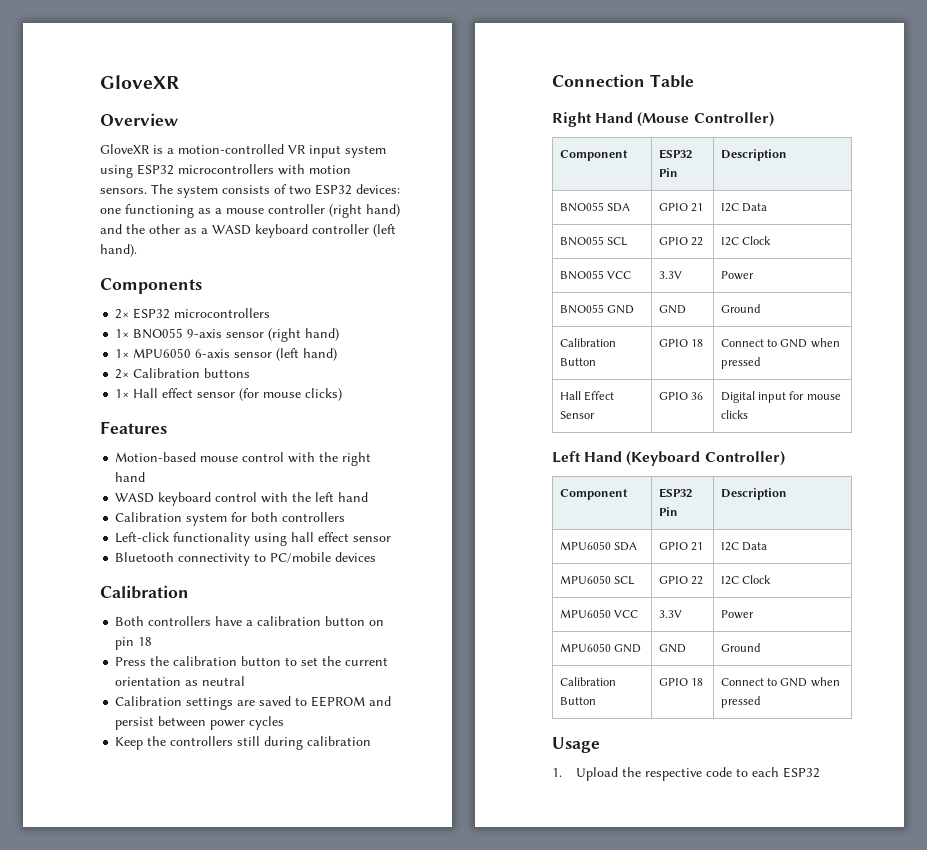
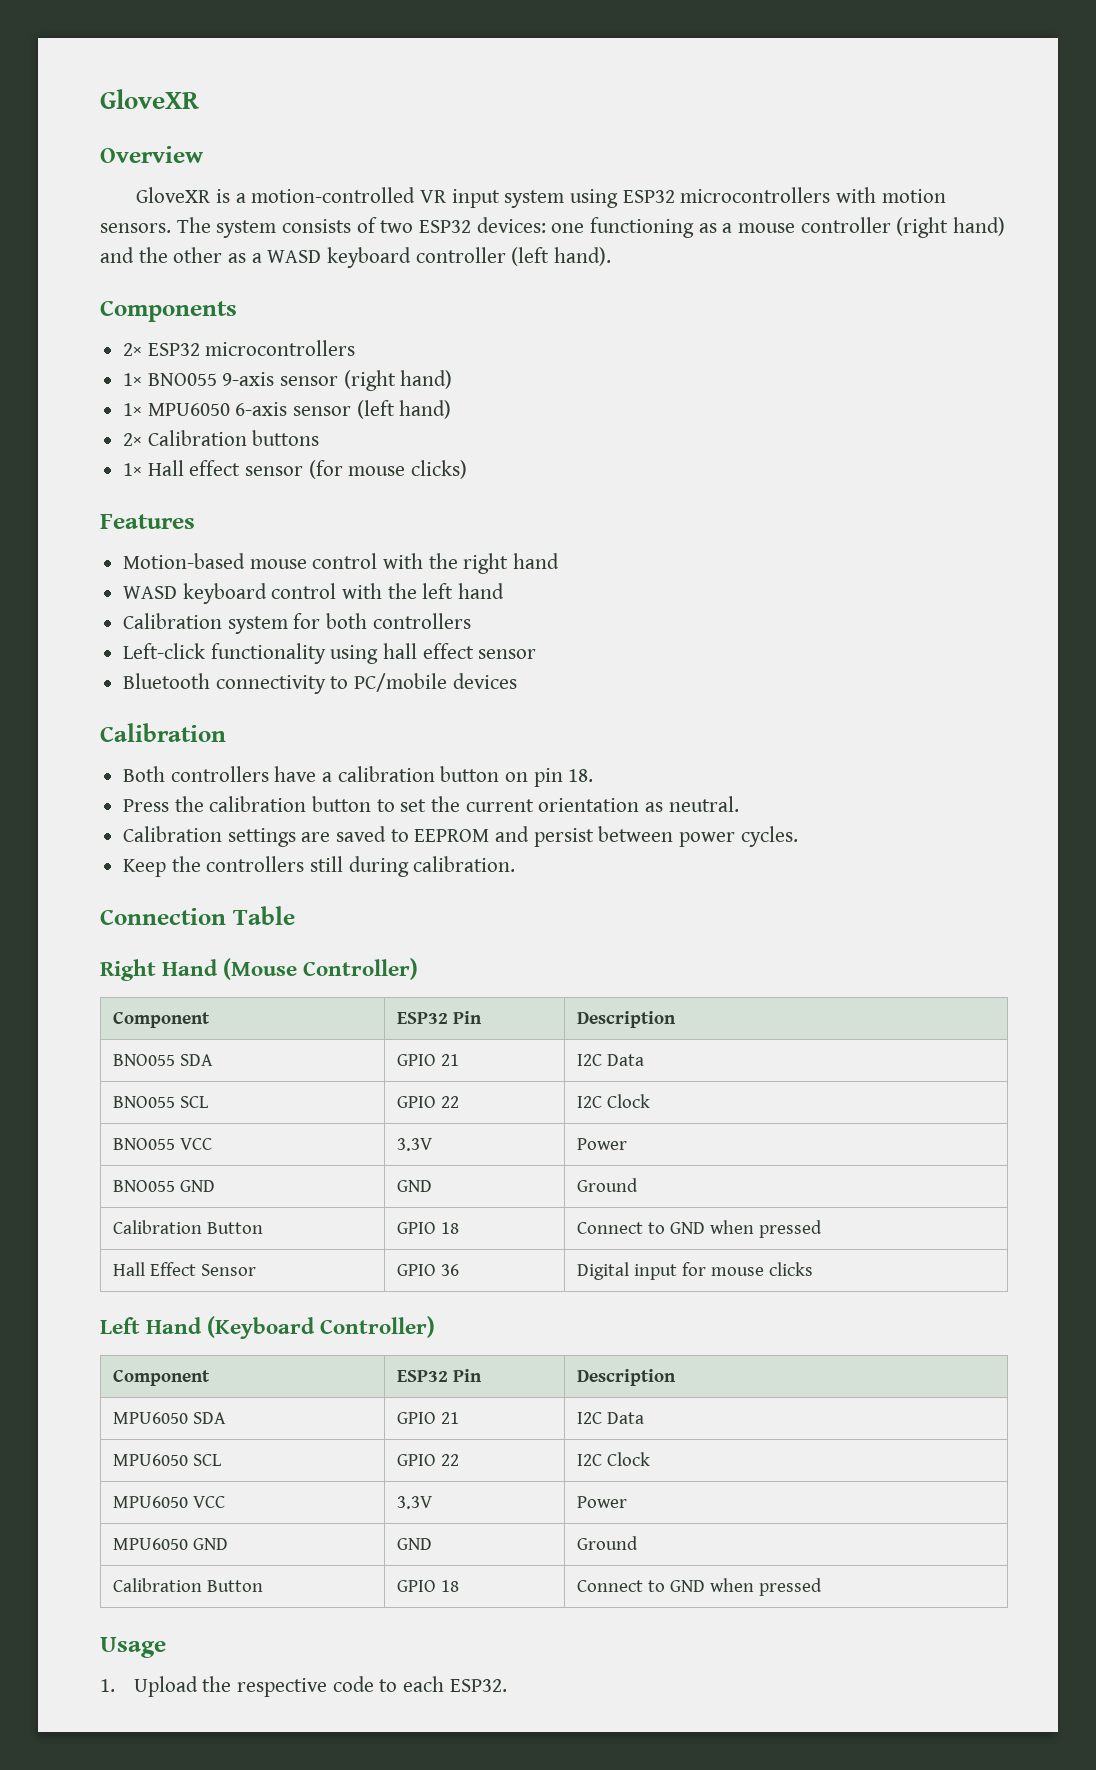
- Both controllers have a calibration button on pin 18
+ Both controllers have a calibration button on pin 18.
- Press the calibration button to set the current orientation as neutral
+ Press the calibration button to set the current orientation as neutral.
- Calibration settings are saved to EEPROM and persist between power cycles
+ Calibration settings are saved to EEPROM and persist between power cycles.
- Keep the controllers still during calibration
+ Keep the controllers still during calibration.
- 1. Upload the respective code to each ESP32
+ 1. Upload the respective code to each ESP32.

